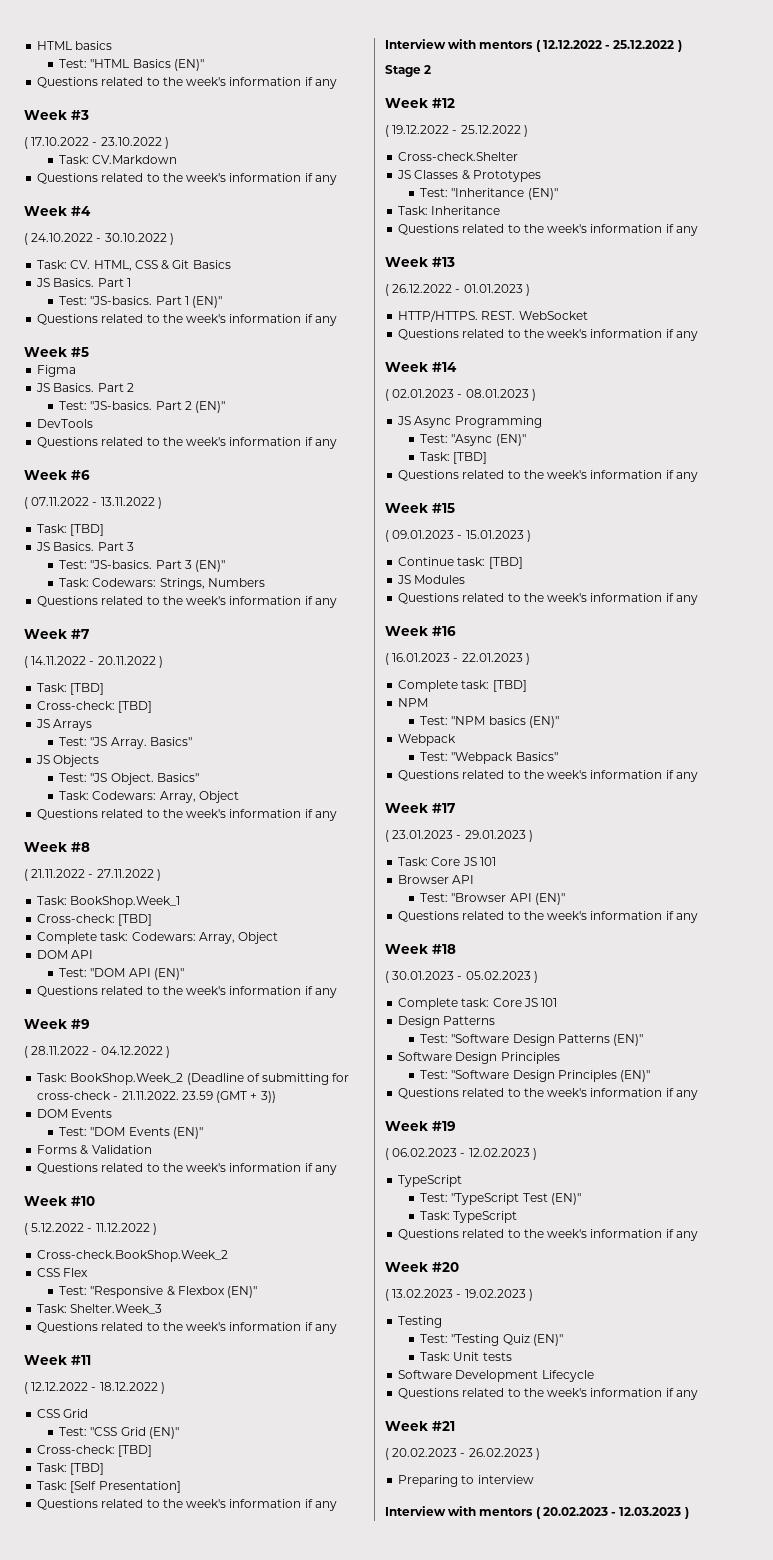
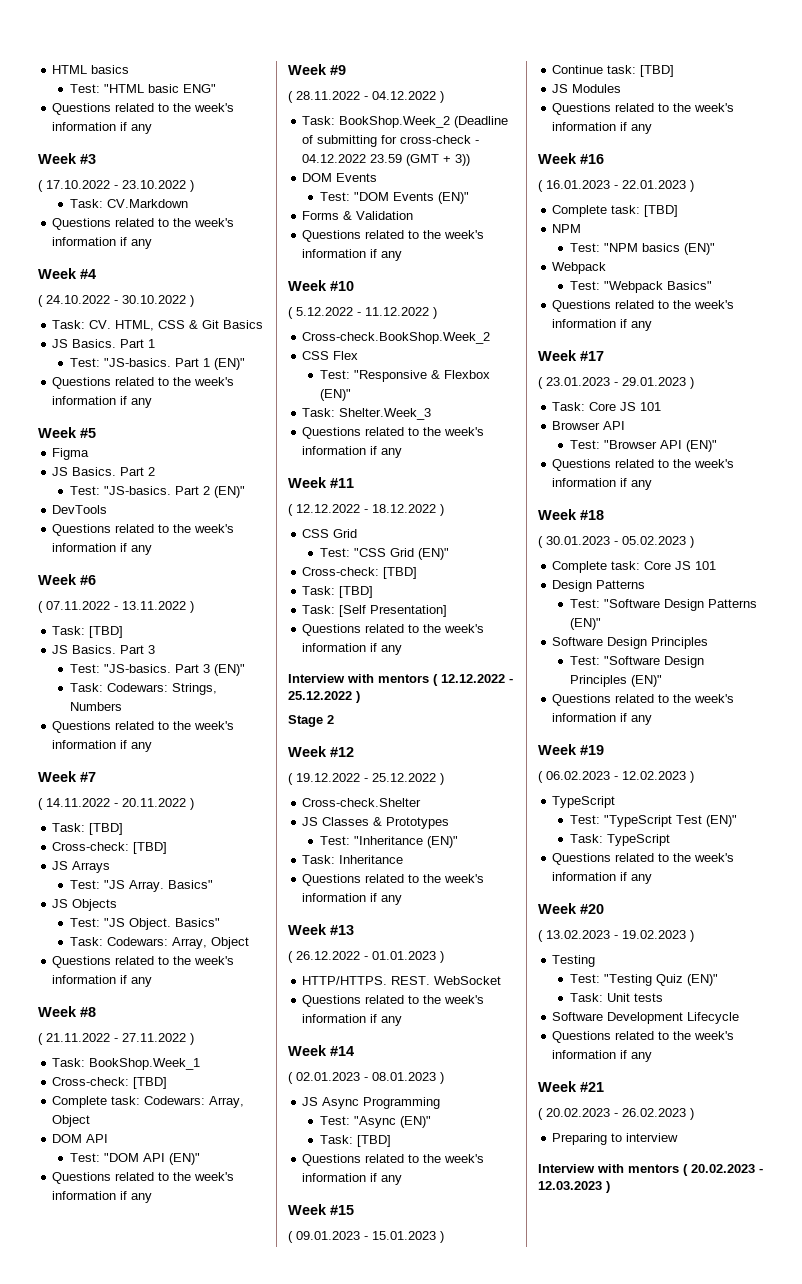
- Test: "HTML Basics (EN)"
+ Test: "HTML basic ENG"
- Task: BookShop.Week_2 (Deadline of submitting for cross-check - 21.11.2022. 23.59 (GMT + 3))
+ Task: BookShop.Week_2 (Deadline of submitting for cross-check - 04.12.2022 23.59 (GMT + 3))

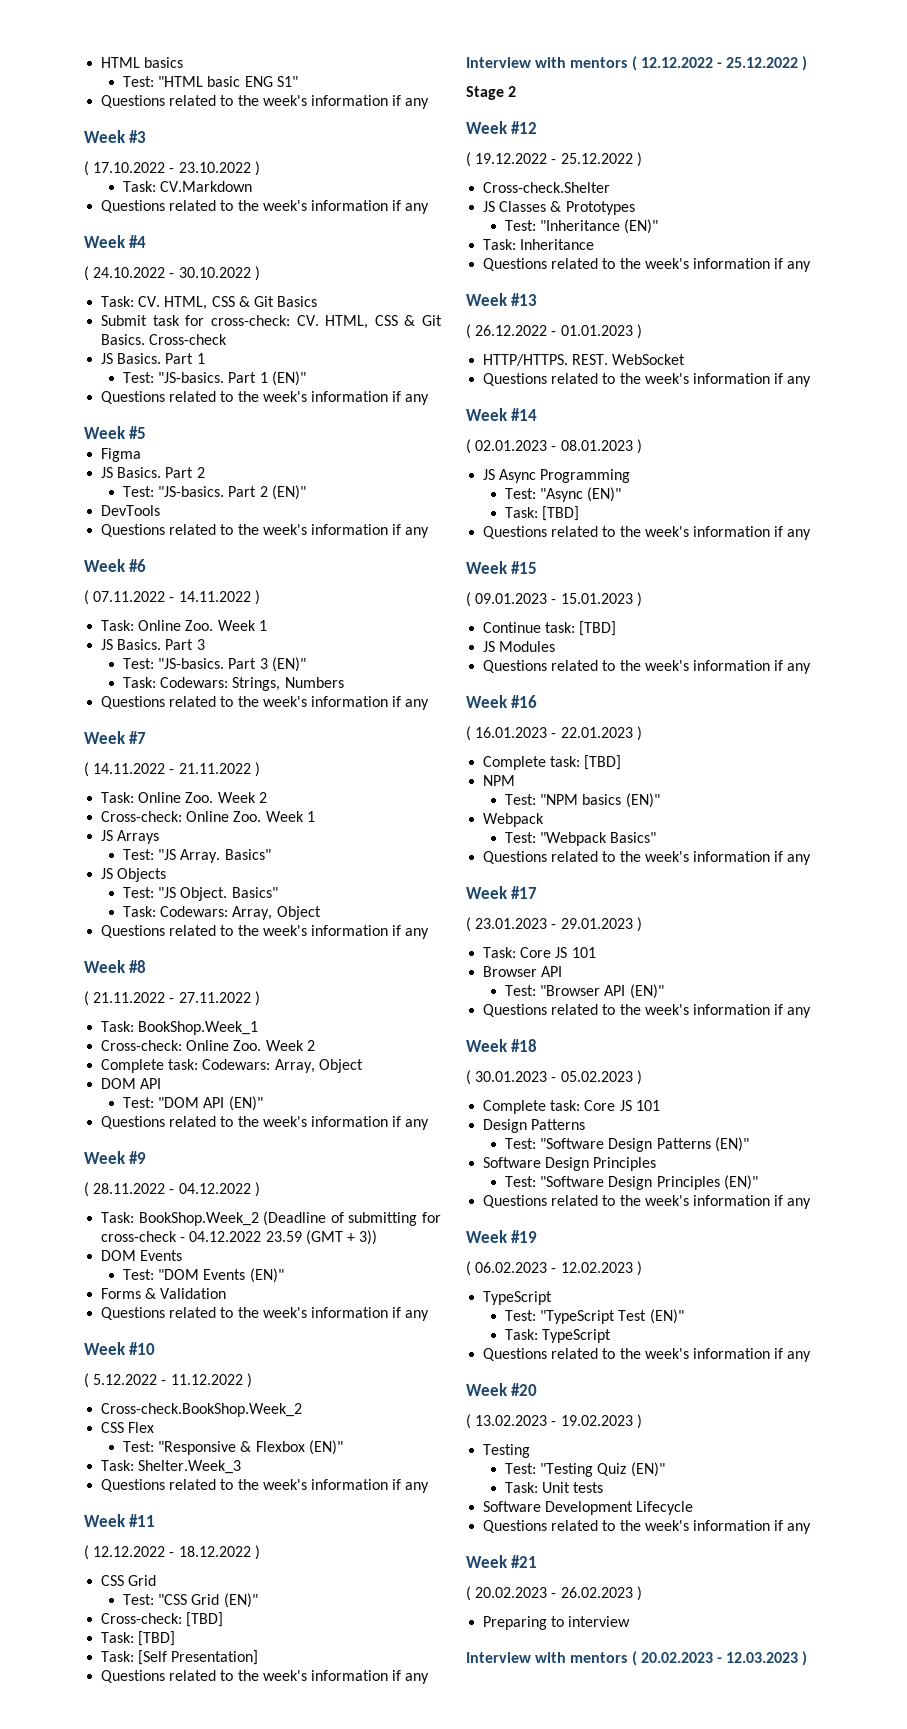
- Test: "HTML basic ENG"
+ Test: "HTML basic ENG S1"
+ Submit task for cross-check: CV. HTML, CSS & Git Basics. Cross-check
- ( 07.11.2022 - 13.11.2022 )
- Task: [TBD]
+ ( 07.11.2022 - 14.11.2022 )
+ Task: Online Zoo. Week 1
- ( 14.11.2022 - 20.11.2022 )
- Task: [TBD]
- Cross-check: [TBD]
+ ( 14.11.2022 - 21.11.2022 )
+ Task: Online Zoo. Week 2
+ Cross-check: Online Zoo. Week 1
  Task: BookShop.Week_1
- Cross-check: [TBD]
+ Cross-check: Online Zoo. Week 2

